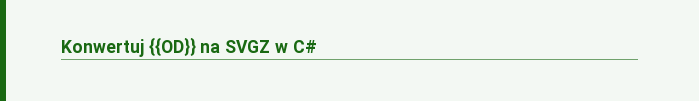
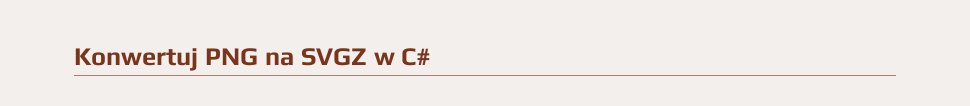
- Konwertuj {{OD}} na SVGZ w C#
+ Konwertuj PNG na SVGZ w C#

